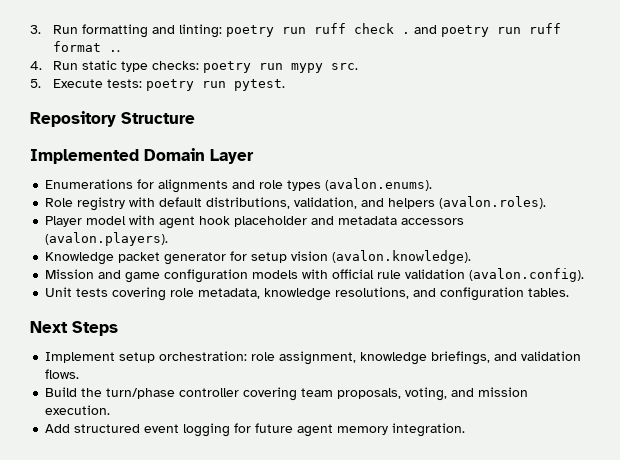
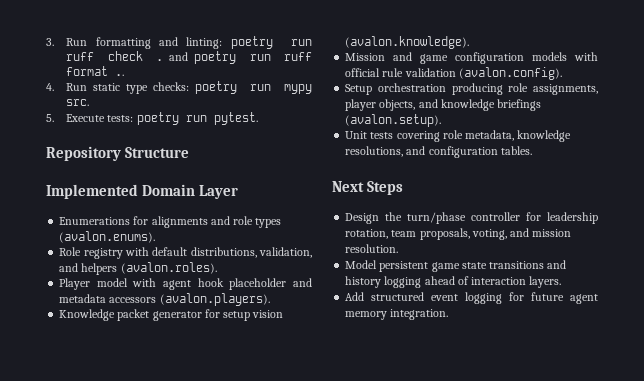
+ Setup orchestration producing role assignments, player objects, and knowledge briefings (avalon.setup).
- Implement setup orchestration: role assignment, knowledge briefings, and validation flows.
- Build the turn/phase controller covering team proposals, voting, and mission execution.
+ Design the turn/phase controller for leadership rotation, team proposals, voting, and mission resolution.
+ Model persistent game state transitions and history logging ahead of interaction layers.

